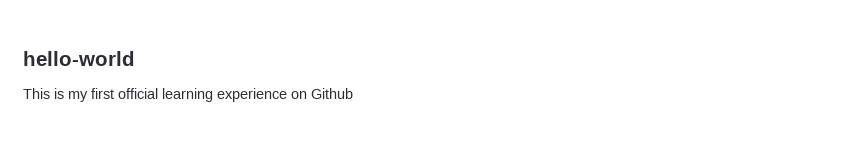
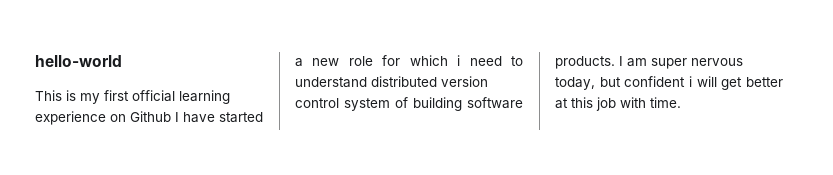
- This is my first official learning experience on Github
+ This is my first official learning experience on Github I have started a new role for which i need to understand distributed version control system of building software products. I am super nervous today, but confident i will get better at this job with time.

